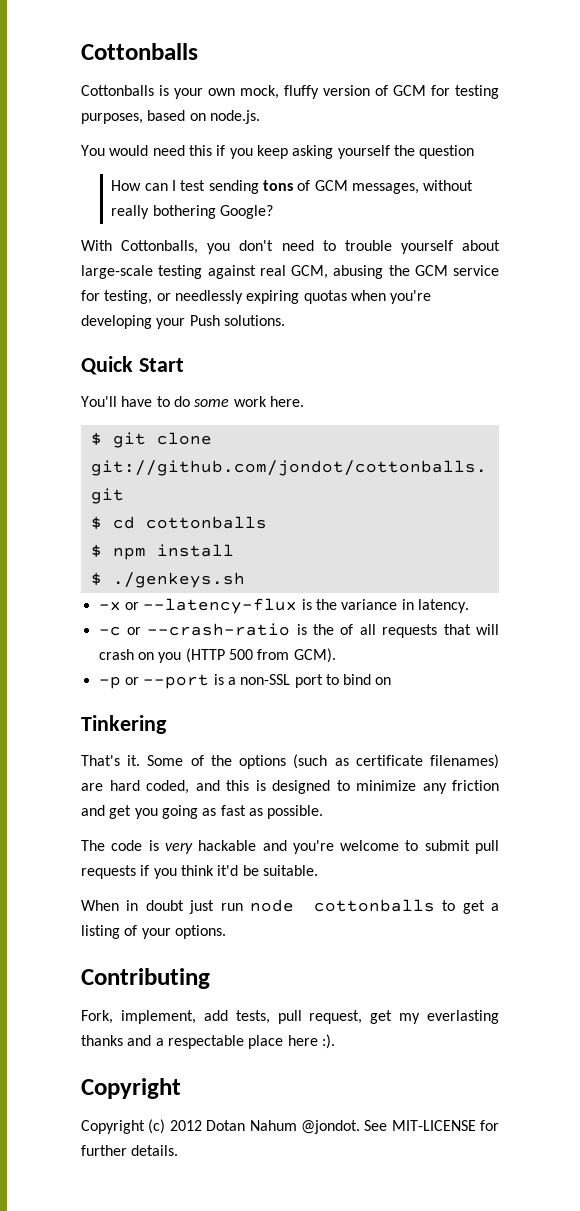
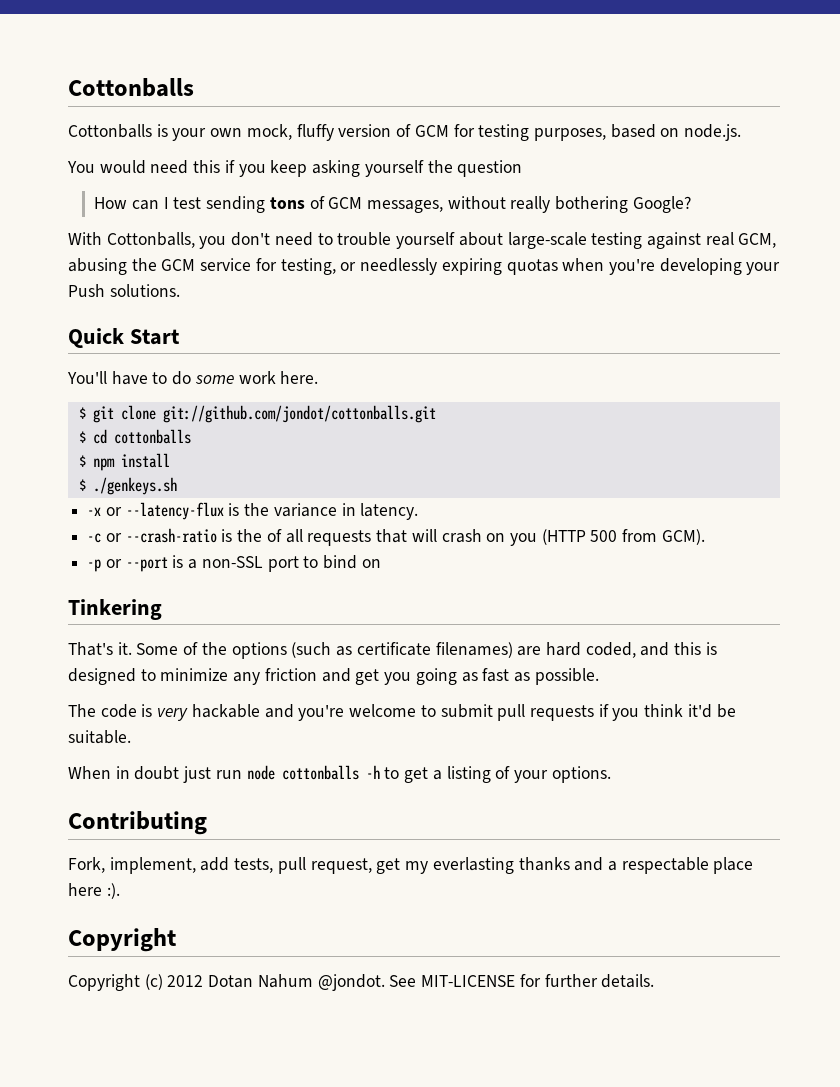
- When in doubt just run node cottonballs to get a listing of your options.
+ When in doubt just run node cottonballs -h to get a listing of your options.

